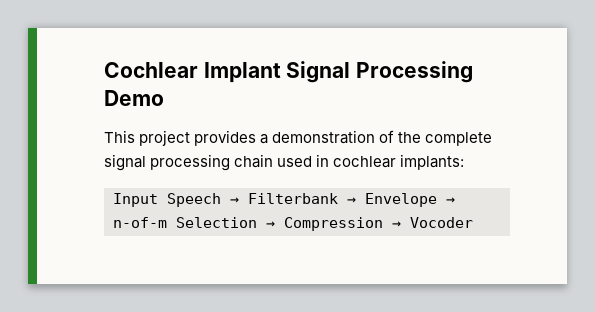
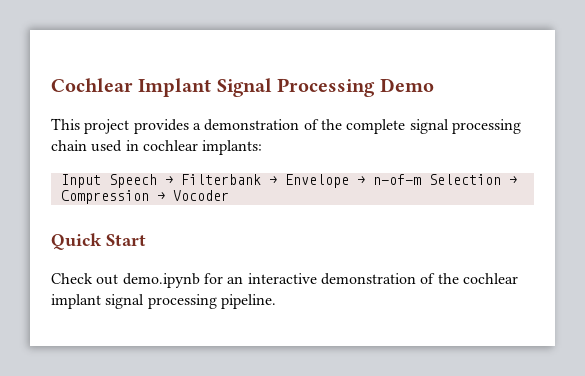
+ Quick Start
+ Check out demo.ipynb for an interactive demonstration of the cochlear implant signal processing pipeline.

